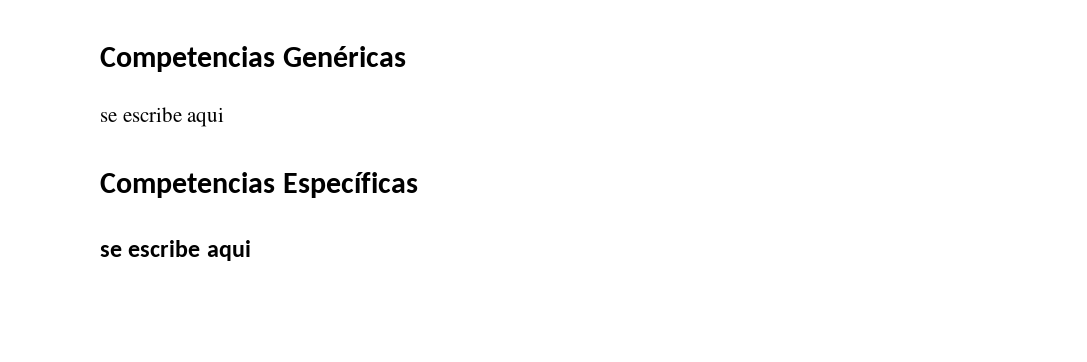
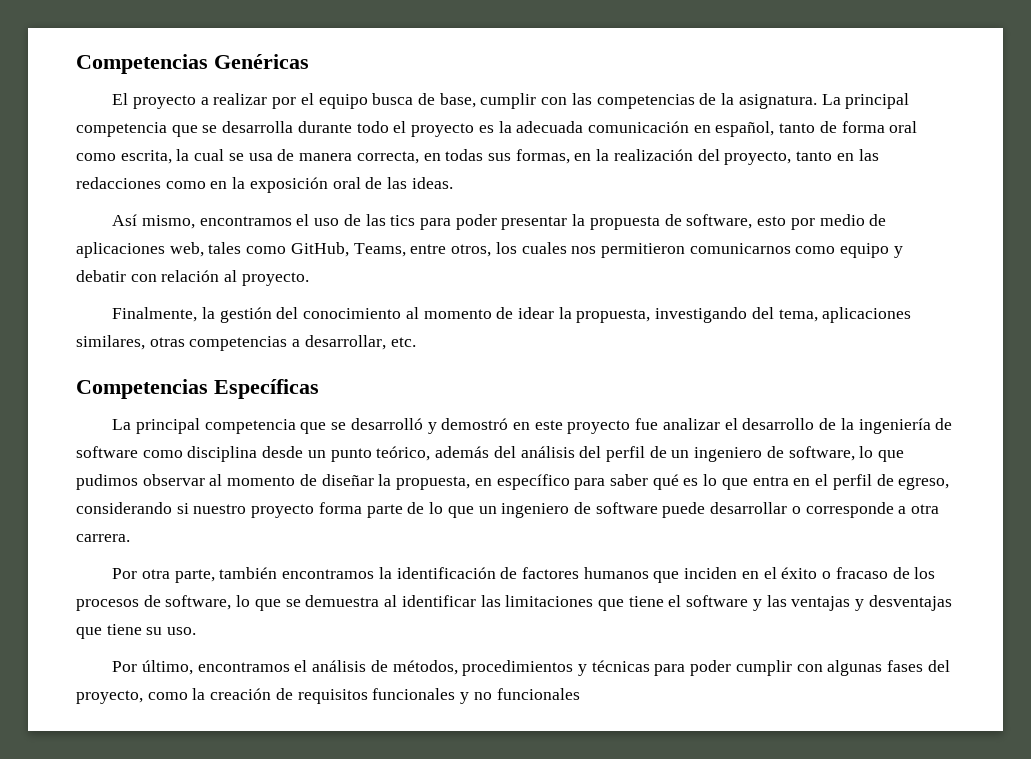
  Competencias Genéricas
- se escribe aqui
+ El proyecto a realizar por el equipo busca de base, cumplir con las competencias de la asignatura. La principal competencia que se desarrolla durante todo el proyecto es la adecuada comunicación en español, tanto de forma oral como escrita, la cual se usa de manera correcta, en todas sus formas, en la realización del proyecto, tanto en las redacciones como en la exposición oral de las ideas.
+ Así mismo, encontramos el uso de las tics para poder presentar la propuesta de software, esto por medio de aplicaciones web, tales como GitHub, Teams, entre otros, los cuales nos permitieron comunicarnos como equipo y debatir con relación al proyecto.
+ Finalmente, la gestión del conocimiento al momento de idear la propuesta, investigando del tema, aplicaciones similares, otras competencias a desarrollar, etc.
  Competencias Específicas
- se escribe aqui
+ La principal competencia que se desarrolló y demostró en este proyecto fue analizar el desarrollo de la ingeniería de software como disciplina desde un punto teórico, además del análisis del perfil de un ingeniero de software, lo que pudimos observar al momento de diseñar la propuesta, en específico para saber qué es lo que entra en el perfil de egreso, considerando si nuestro proyecto forma parte de lo que un ingeniero de software puede desarrollar o corresponde a otra carrera.
+ Por otra parte, también encontramos la identificación de factores humanos que inciden en el éxito o fracaso de los procesos de software, lo que se demuestra al identificar las limitaciones que tiene el software y las ventajas y desventajas que tiene su uso.
+ Por último, encontramos el análisis de métodos, procedimientos y técnicas para poder cumplir con algunas fases del proyecto, como la creación de requisitos funcionales y no funcionales

